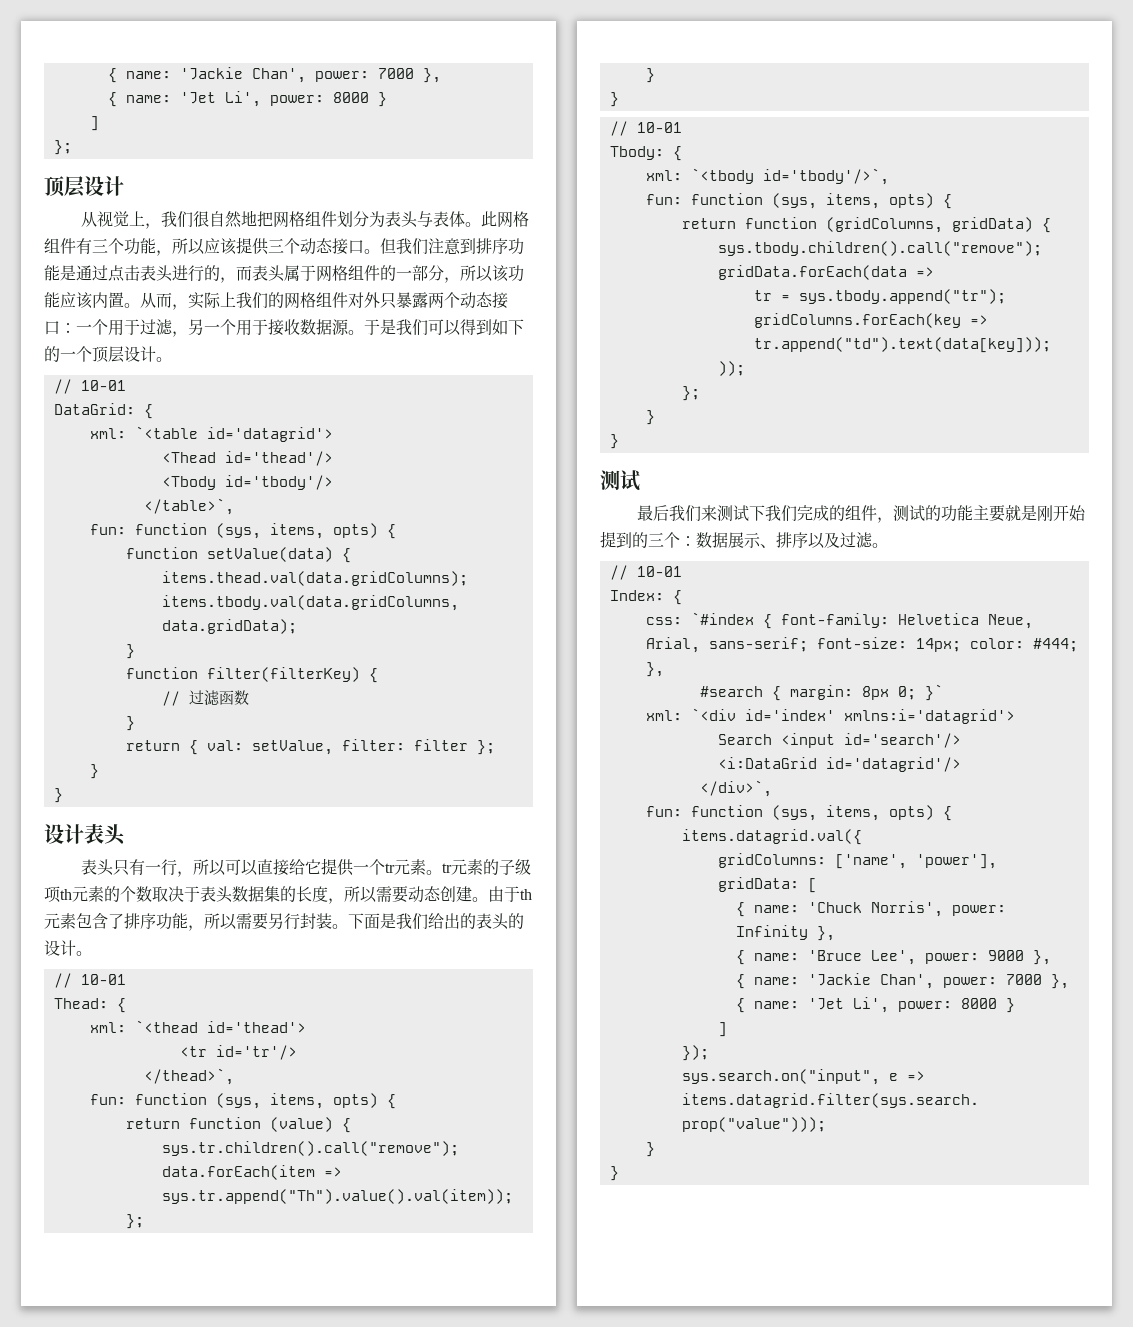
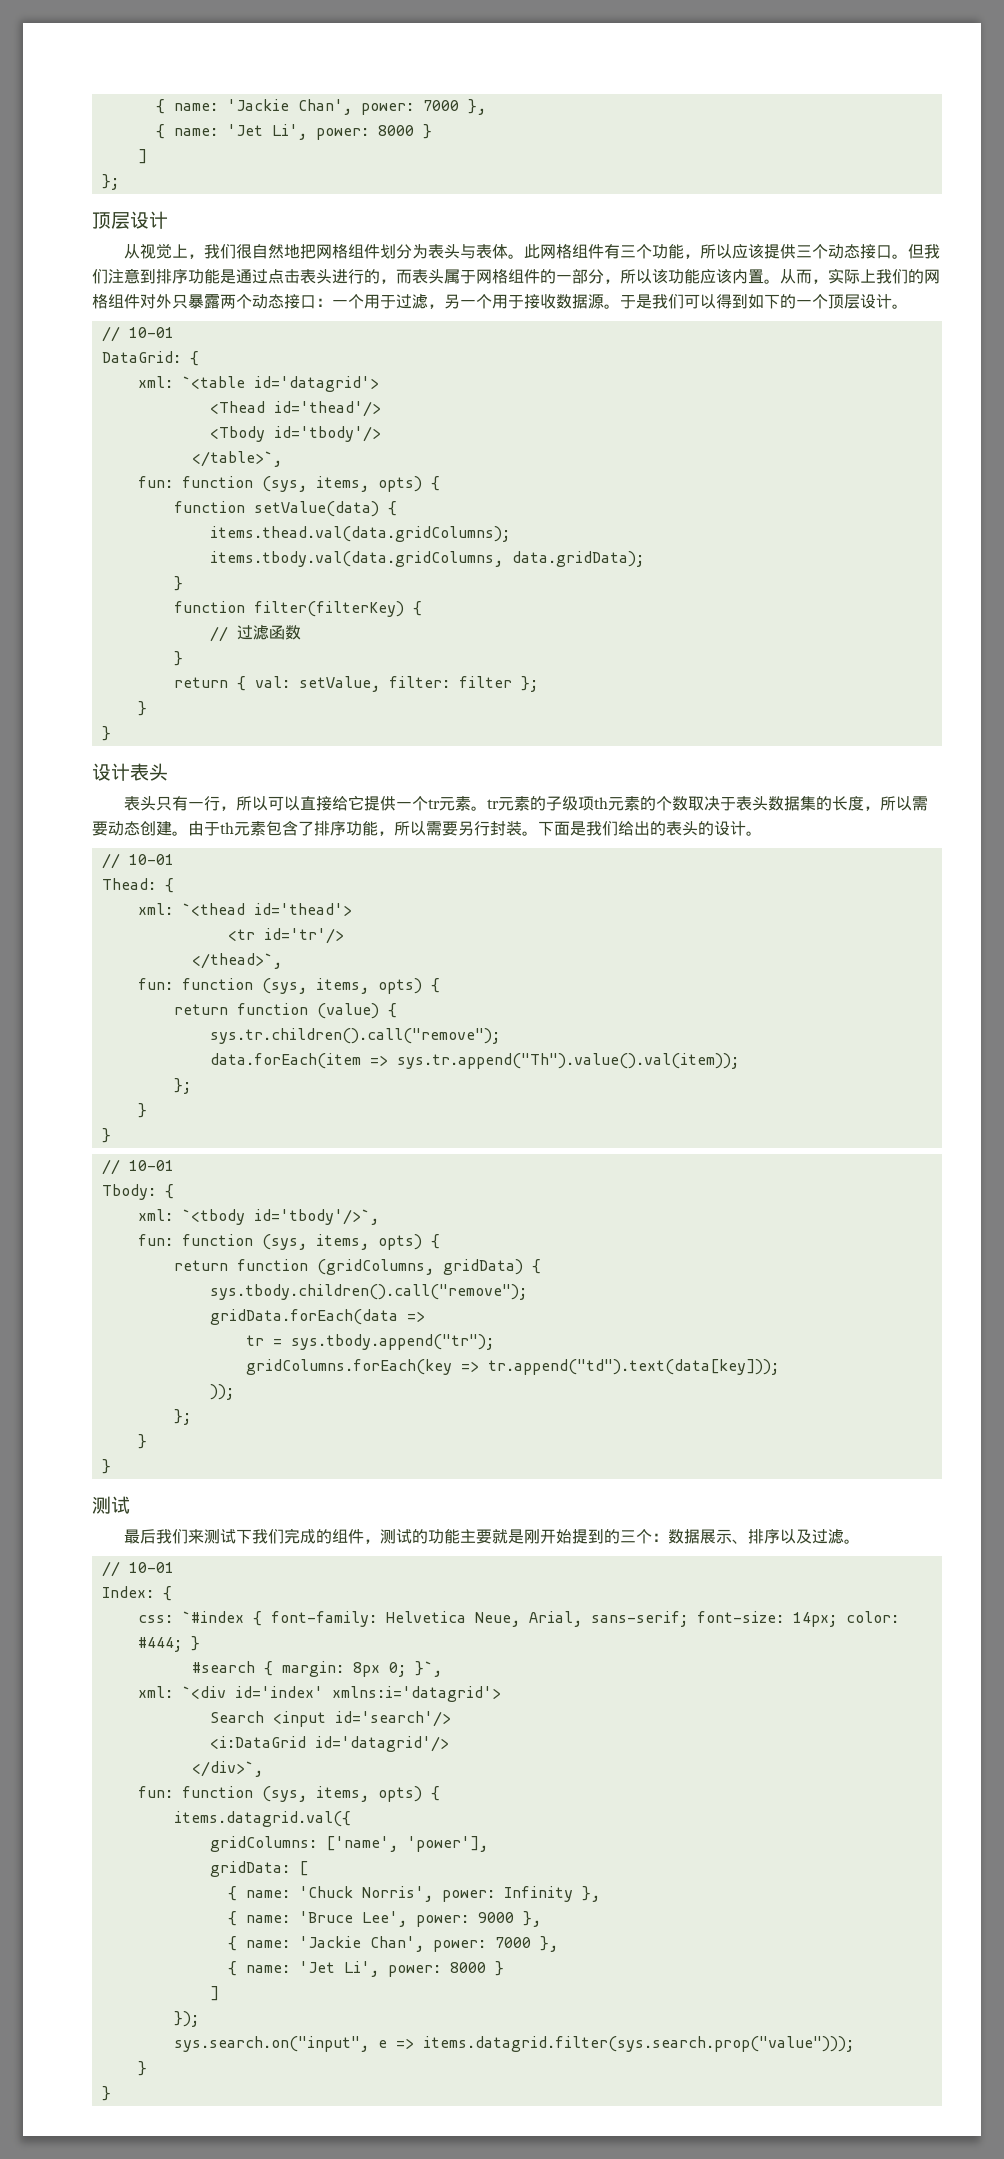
- css: `#index { font-family: Helvetica Neue, Arial, sans-serif; font-size: 14px; color: #444; },
+ css: `#index { font-family: Helvetica Neue, Arial, sans-serif; font-size: 14px; color: #444; }
- #search { margin: 8px 0; }`
+ #search { margin: 8px 0; }`,

